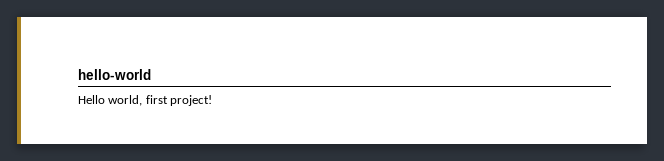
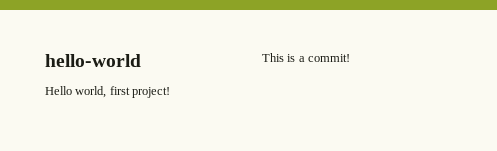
+ This is a commit!

